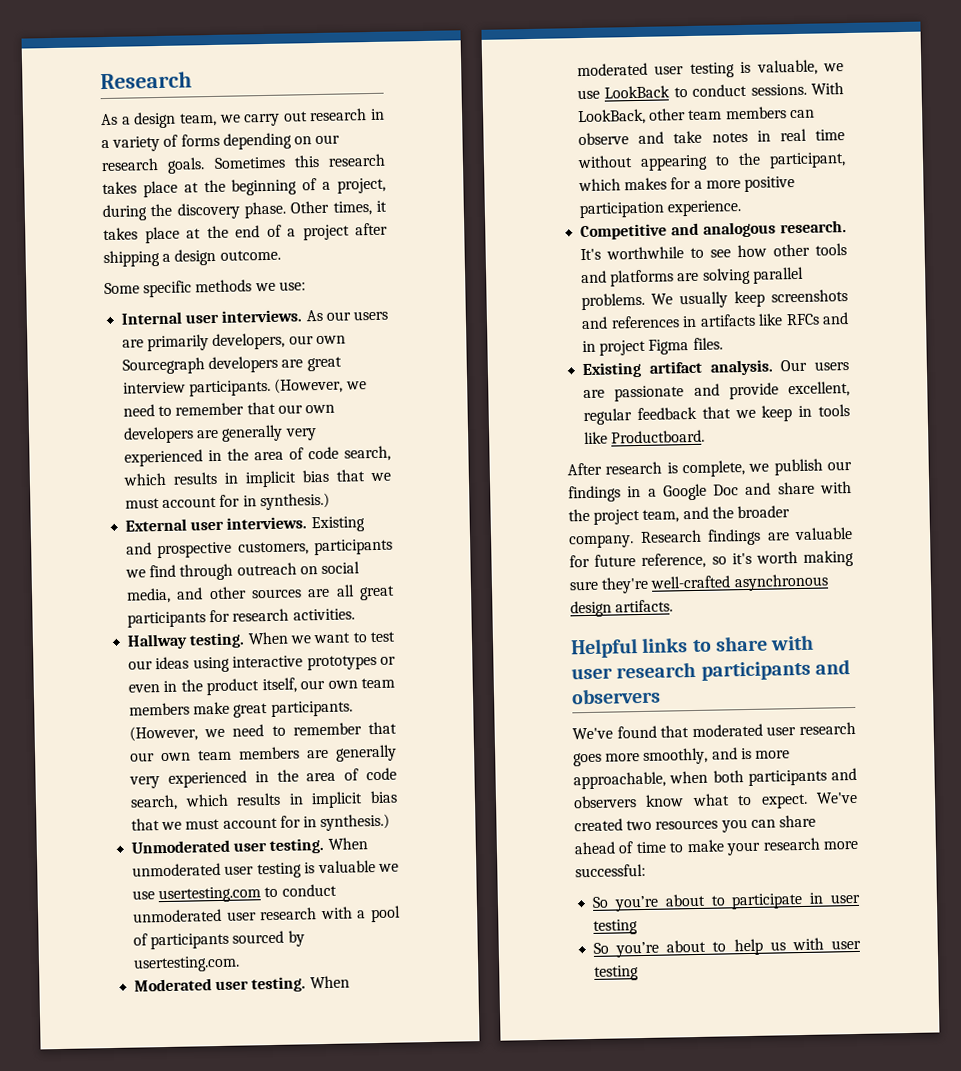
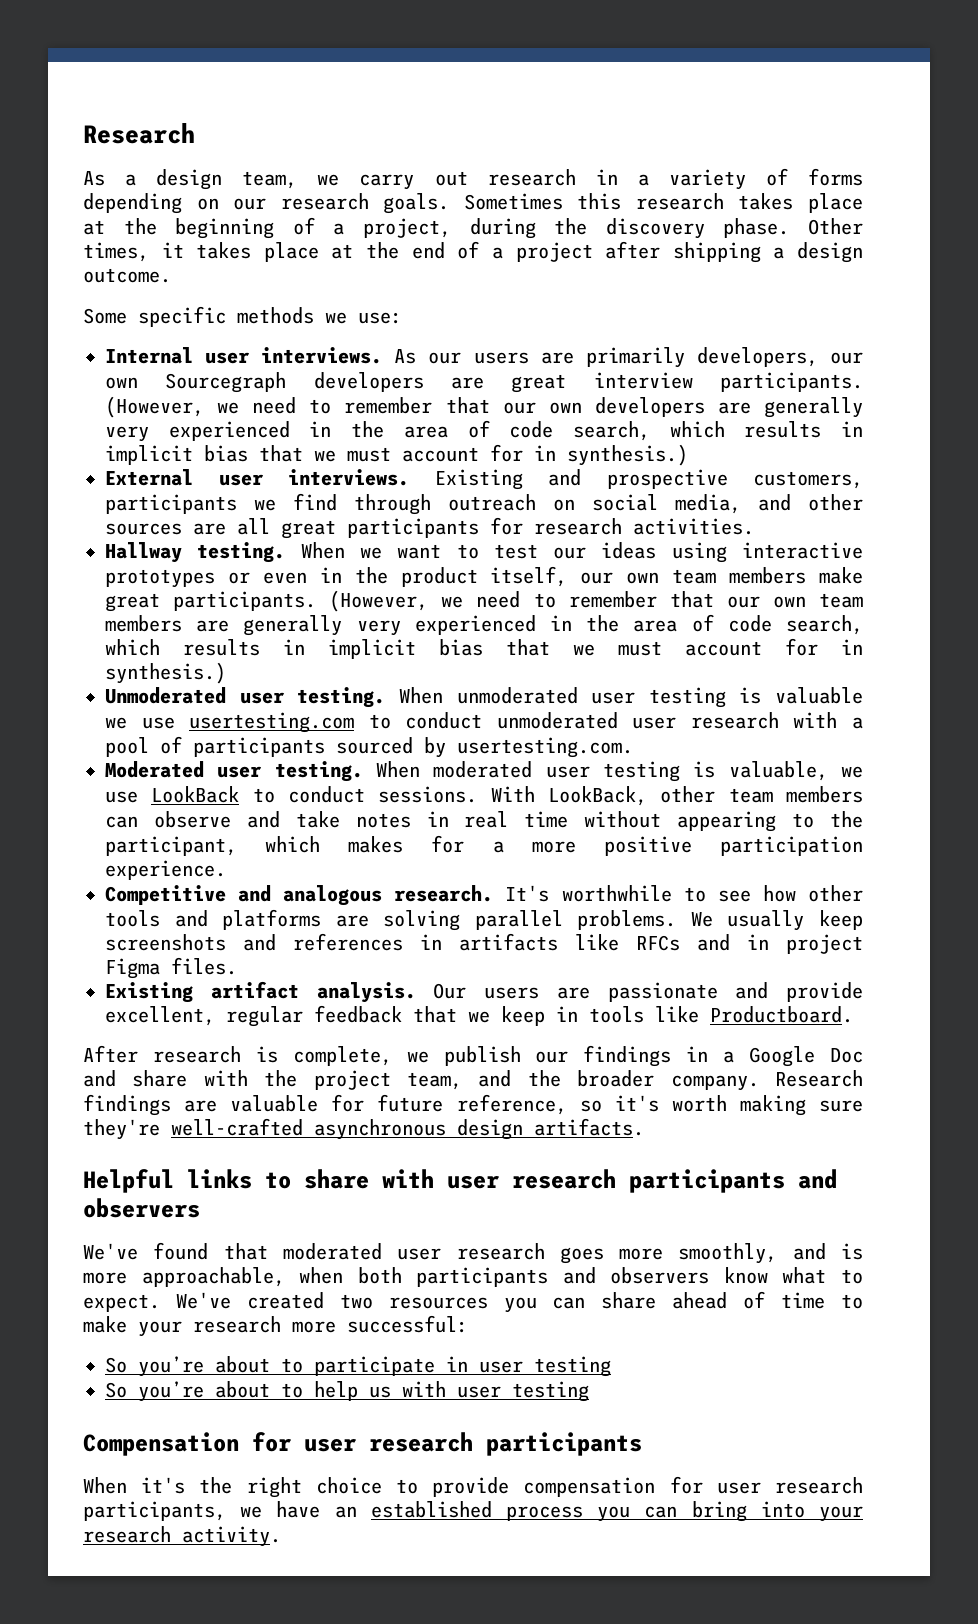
+ Compensation for user research participants
+ When it's the right choice to provide compensation for user research participants, we have an established process you can bring into your research activity.

